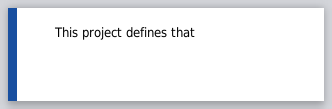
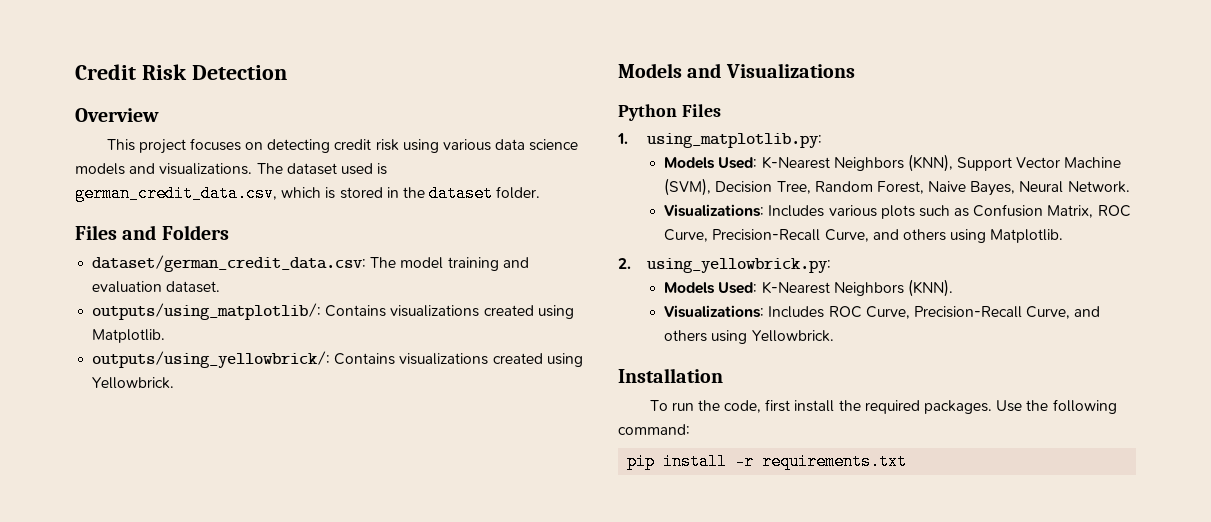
- This project defines that
+ Credit Risk Detection
+ Overview
+ This project focuses on detecting credit risk using various data science models and visualizations. The dataset used is german_credit_data.csv, which is stored in the dataset folder.
+ Files and Folders
+ dataset/german_credit_data.csv: The model training and evaluation dataset.
+ outputs/using_matplotlib/: Contains visualizations created using Matplotlib.
+ outputs/using_yellowbrick/: Contains visualizations created using Yellowbrick.
+ Models and Visualizations
+ Python Files
+ 1. using_matplotlib.py:
+ Models Used: K-Nearest Neighbors (KNN), Support Vector Machine (SVM), Decision Tree, Random Forest, Naive Bayes, Neural Network.
+ Visualizations: Includes various plots such as Confusion Matrix, ROC Curve, Precision-Recall Curve, and others using Matplotlib.
+ 2. using_yellowbrick.py:
+ Models Used: K-Nearest Neighbors (KNN).
+ Visualizations: Includes ROC Curve, Precision-Recall Curve, and others using Yellowbrick.
+ Installation
+ To run the code, first install the required packages. Use the following command:
+ pip install -r requirements.txt

